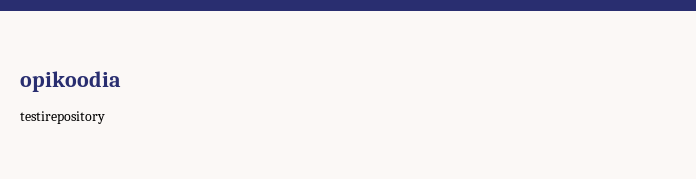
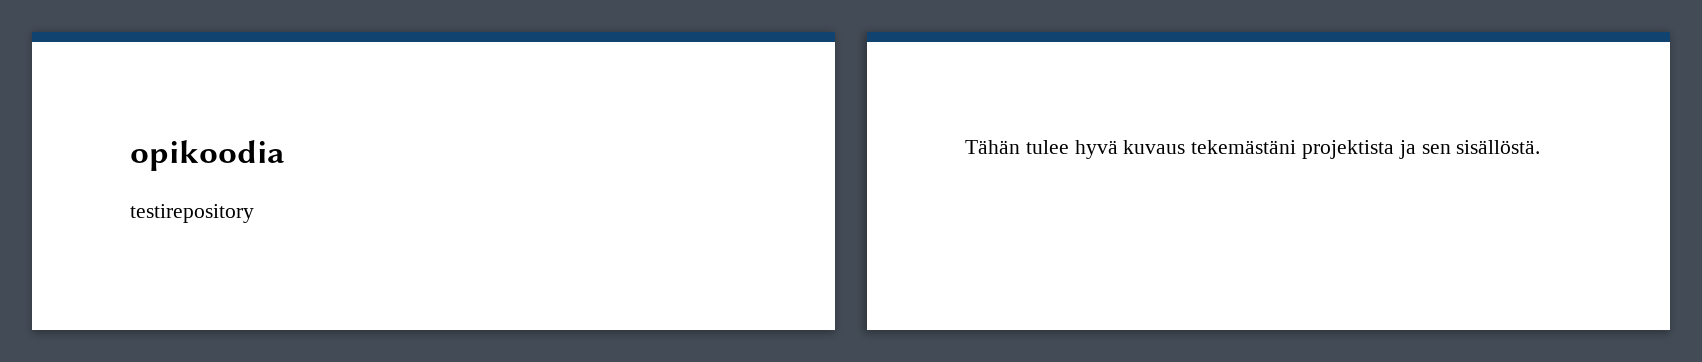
+ Tähän tulee hyvä kuvaus tekemästäni projektista ja sen sisällöstä.

